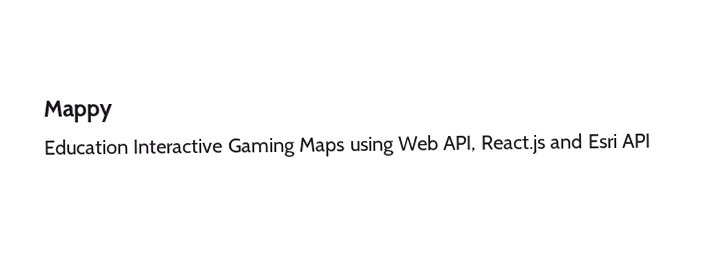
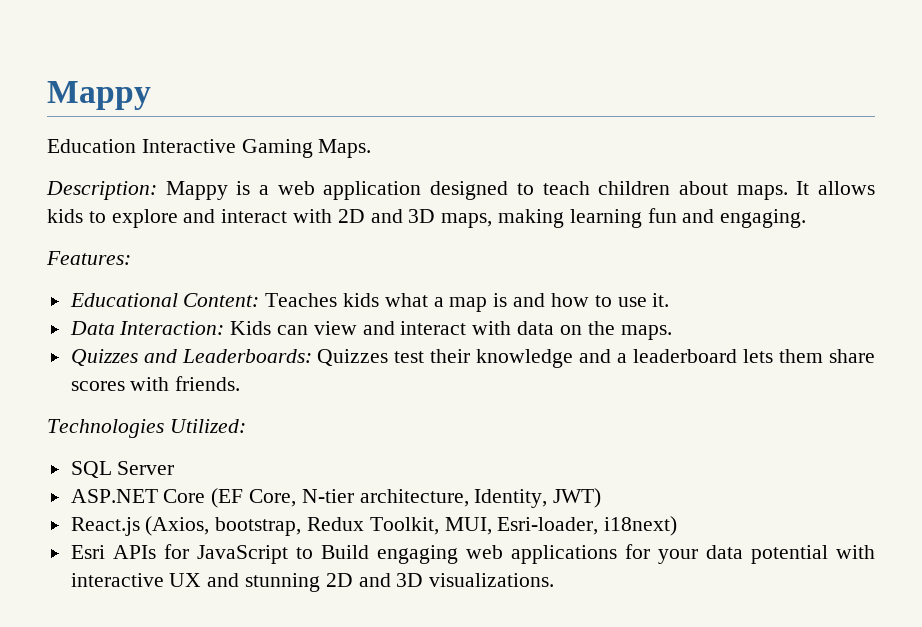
- Education Interactive Gaming Maps using Web API, React.js and Esri API
+ Education Interactive Gaming Maps.
+ Description: Mappy is a web application designed to teach children about maps. It allows kids to explore and interact with 2D and 3D maps, making learning fun and engaging.
+ Features:
+ Educational Content: Teaches kids what a map is and how to use it.
+ Data Interaction: Kids can view and interact with data on the maps.
+ Quizzes and Leaderboards: Quizzes test their knowledge and a leaderboard lets them share scores with friends.
+ Technologies Utilized:
+ SQL Server
+ ASP.NET Core (EF Core, N-tier architecture, Identity, JWT)
+ React.js (Axios, bootstrap, Redux Toolkit, MUI, Esri-loader, i18next)
+ Esri APIs for JavaScript to Build engaging web applications for your data potential with interactive UX and stunning 2D and 3D visualizations.

